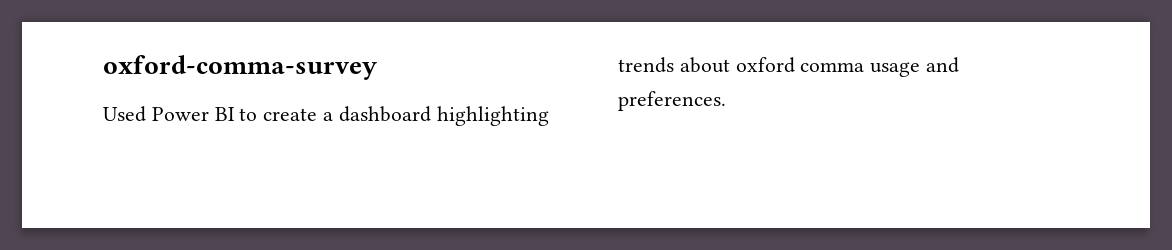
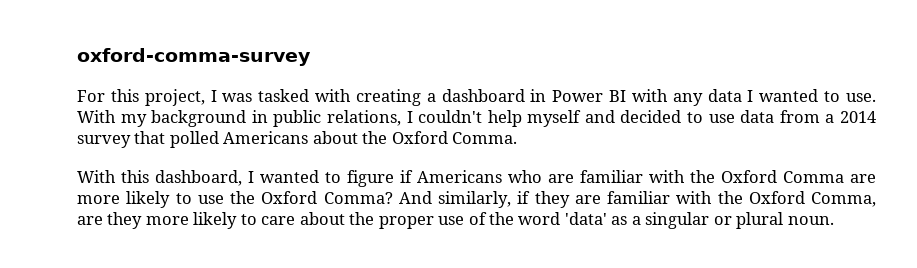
- Used Power BI to create a dashboard highlighting trends about oxford comma usage and preferences.
+ For this project, I was tasked with creating a dashboard in Power BI with any data I wanted to use. With my background in public relations, I couldn't help myself and decided to use data from a 2014 survey that polled Americans about the Oxford Comma.
+ With this dashboard, I wanted to figure if Americans who are familiar with the Oxford Comma are more likely to use the Oxford Comma? And similarly, if they are familiar with the Oxford Comma, are they more likely to care about the proper use of the word 'data' as a singular or plural noun.

